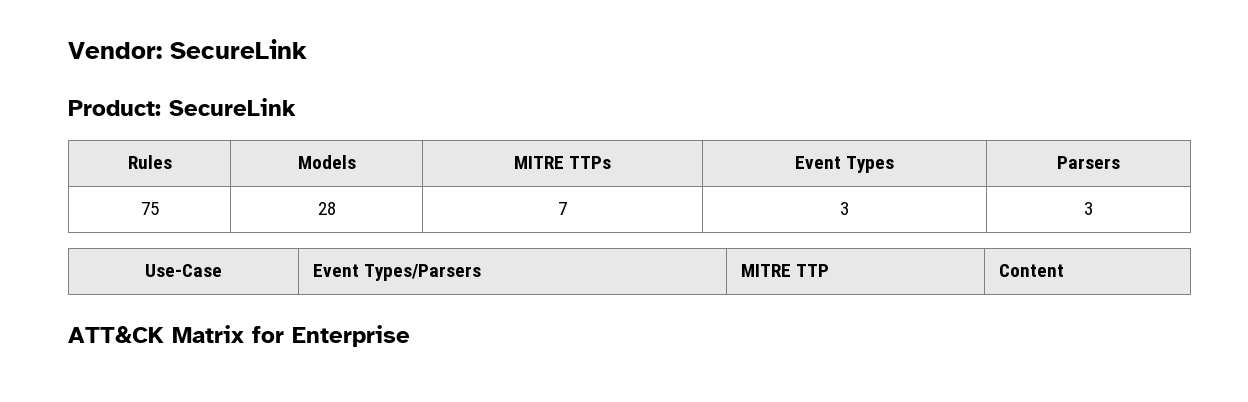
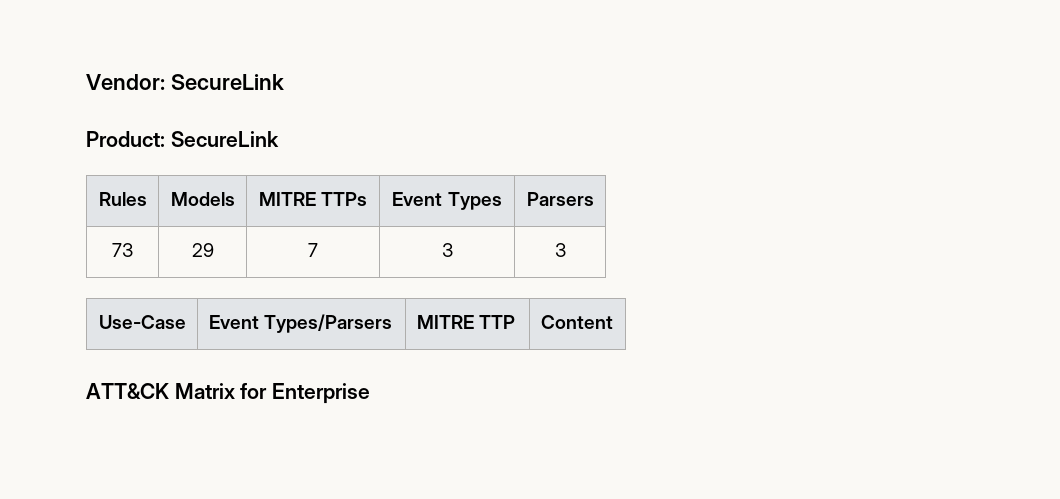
- 75 | 28 | 7 | 3 | 3
+ 73 | 29 | 7 | 3 | 3

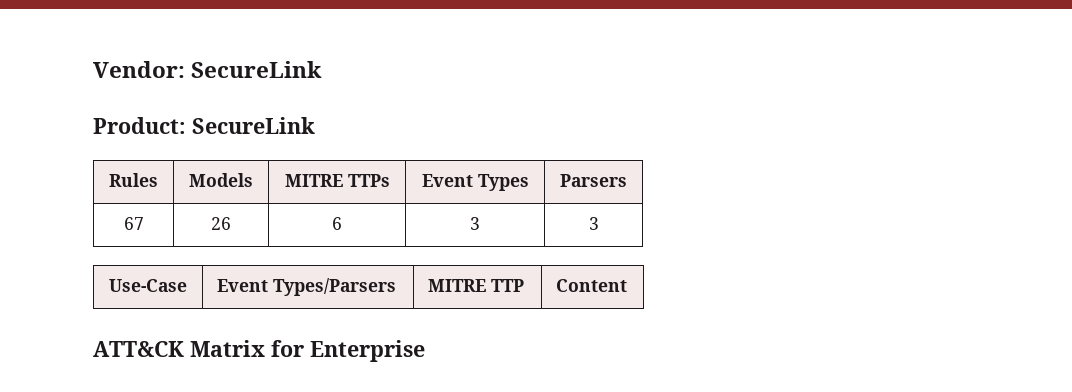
- 73 | 29 | 7 | 3 | 3
+ 67 | 26 | 6 | 3 | 3

